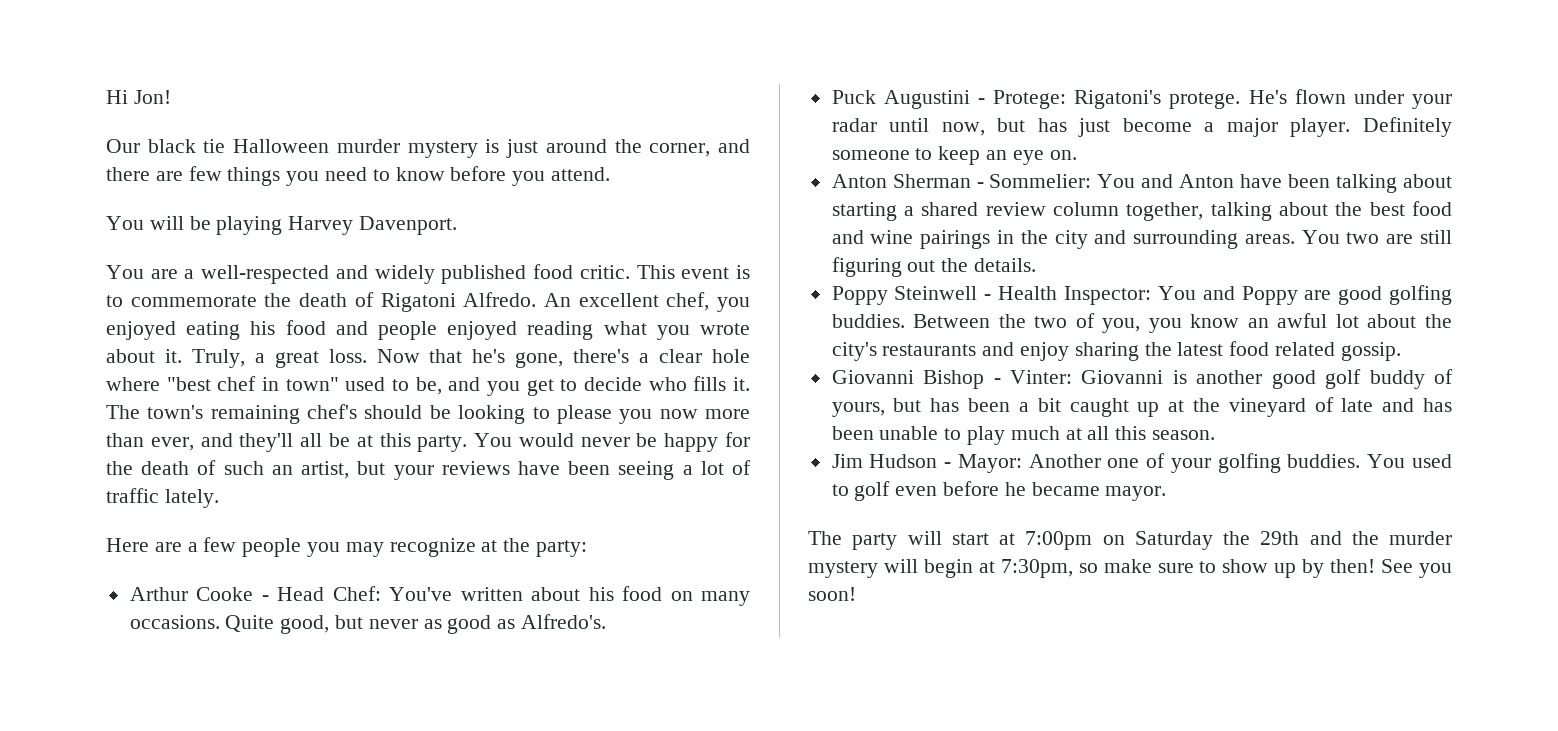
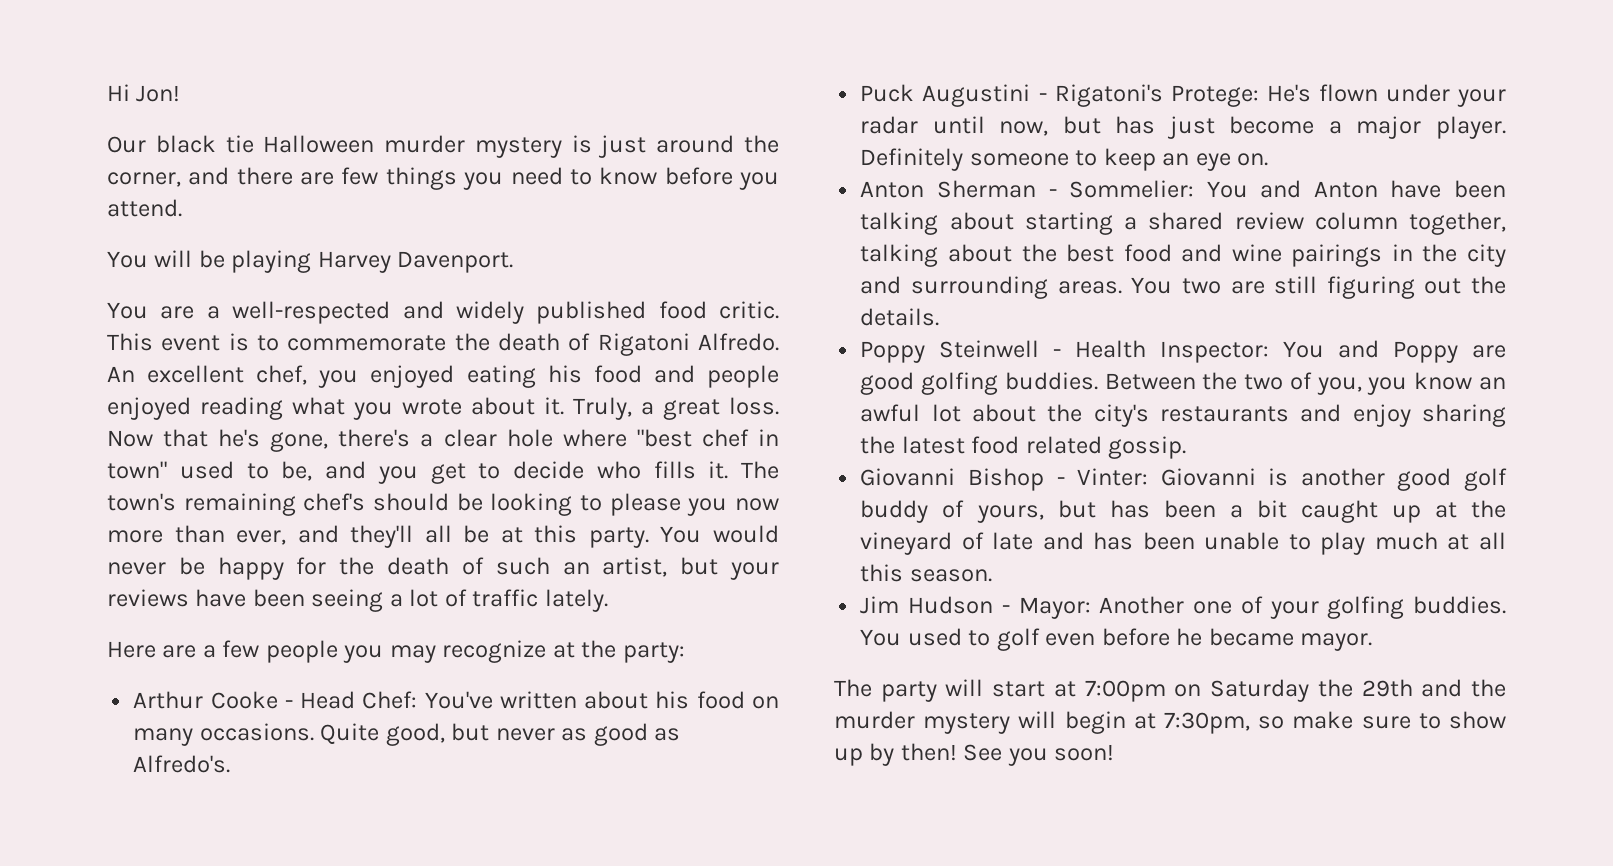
- Puck Augustini - Protege: Rigatoni's protege. He's flown under your radar until now, but has just become a major player.
+ Puck Augustini - Rigatoni's Protege: He's flown under your radar until now, but has just become a major player.

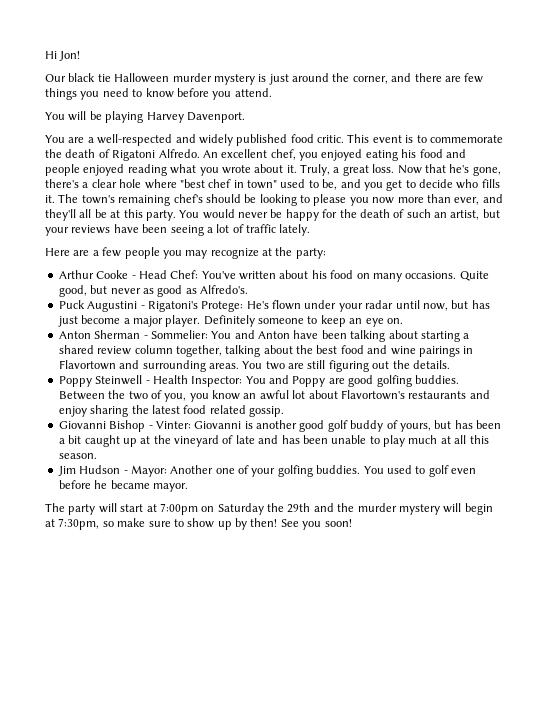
- Anton Sherman - Sommelier: You and Anton have been talking about starting a shared review column together, talking about the best food and wine pairings in the city and surrounding areas.
+ Anton Sherman - Sommelier: You and Anton have been talking about starting a shared review column together, talking about the best food and wine pairings in Flavortown and surrounding areas.
- Between the two of you, you know an awful lot about the city's restaurants and enjoy sharing the latest food related gossip.
+ Between the two of you, you know an awful lot about Flavortown's restaurants and enjoy sharing the latest food related gossip.

